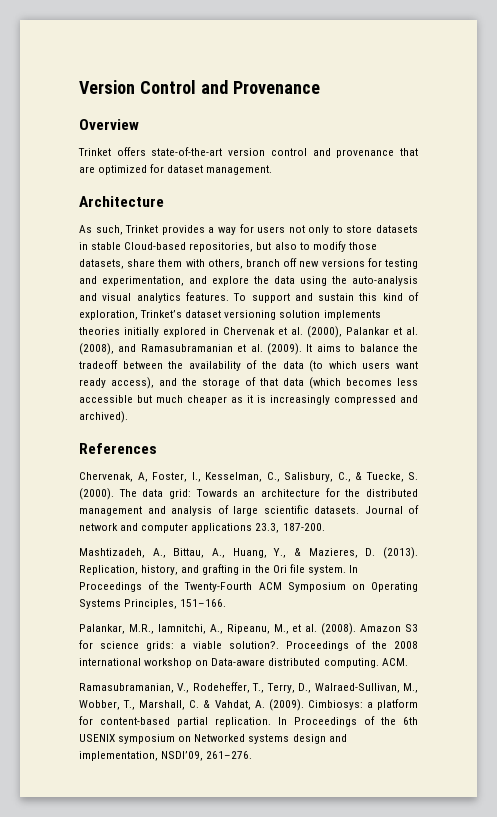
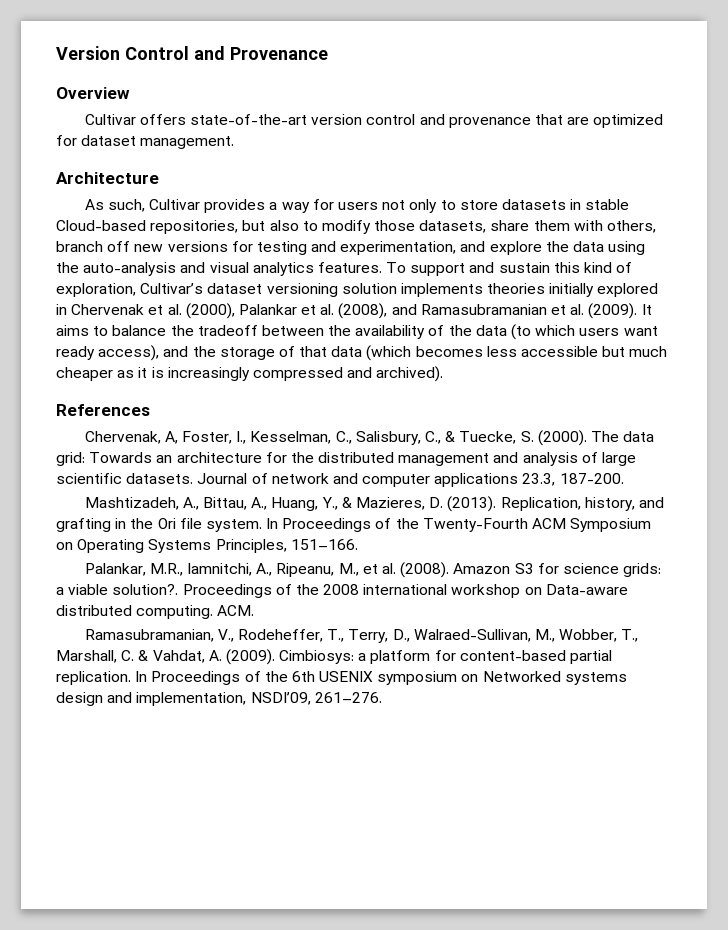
- Trinket offers state-of-the-art version control and provenance that are optimized for dataset management.
+ Cultivar offers state-of-the-art version control and provenance that are optimized for dataset management.
- As such, Trinket provides a way for users not only to store datasets in stable Cloud-based repositories, but also to modify those datasets, share them with others, branch off new versions for testing and experimentation, and explore the data using the auto-analysis and visual analytics features.
+ As such, Cultivar provides a way for users not only to store datasets in stable Cloud-based repositories, but also to modify those datasets, share them with others, branch off new versions for testing and experimentation, and explore the data using the auto-analysis and visual analytics features.
- To support and sustain this kind of exploration, Trinket’s dataset versioning solution implements theories initially explored in Chervenak et al. (2000), Palankar et al. (2008), and Ramasubramanian et al. (2009).
+ To support and sustain this kind of exploration, Cultivar’s dataset versioning solution implements theories initially explored in Chervenak et al. (2000), Palankar et al. (2008), and Ramasubramanian et al. (2009).

